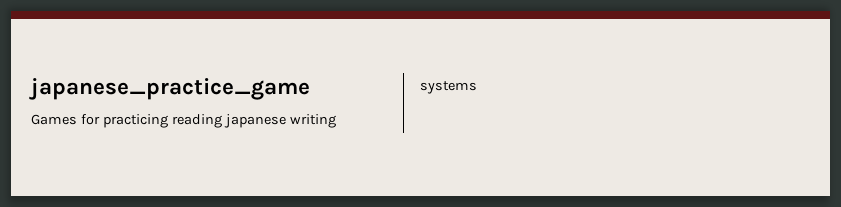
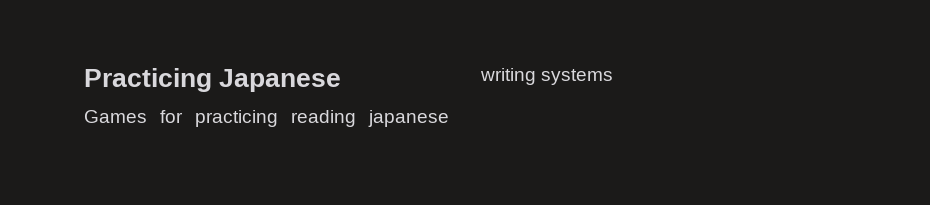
- japanese_practice_game
+ Practicing Japanese

